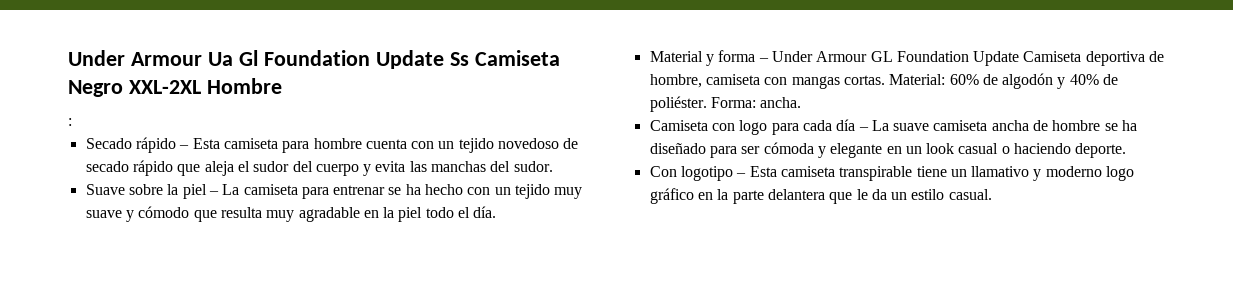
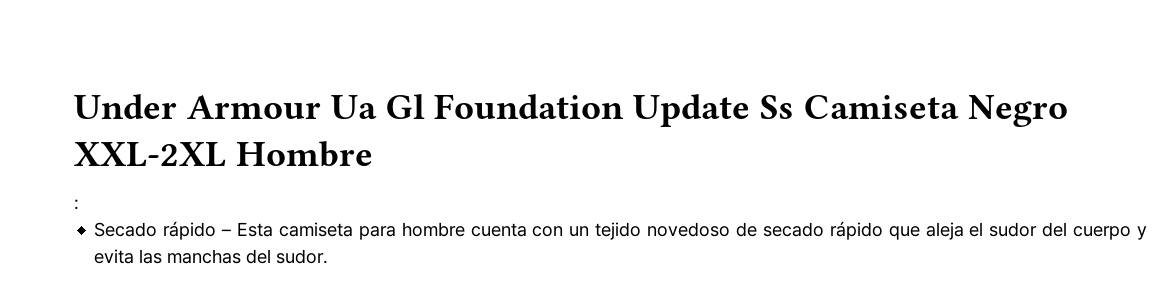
- Suave sobre la piel – La camiseta para entrenar se ha hecho con un tejido muy suave y cómodo que resulta muy agradable en la piel todo el día.
- Material y forma – Under Armour GL Foundation Update Camiseta deportiva de hombre, camiseta con mangas cortas. Material: 60% de algodón y 40% de poliéster. Forma: ancha.
- Camiseta con logo para cada día – La suave camiseta ancha de hombre se ha diseñado para ser cómoda y elegante en un look casual o haciendo deporte.
- Con logotipo – Esta camiseta transpirable tiene un llamativo y moderno logo gráfico en la parte delantera que le da un estilo casual.

